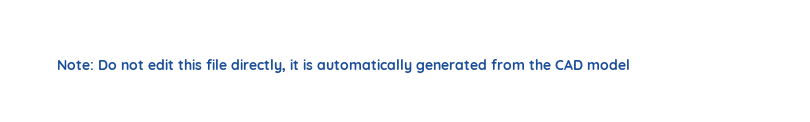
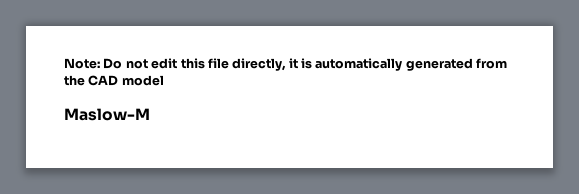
+ Maslow-M

